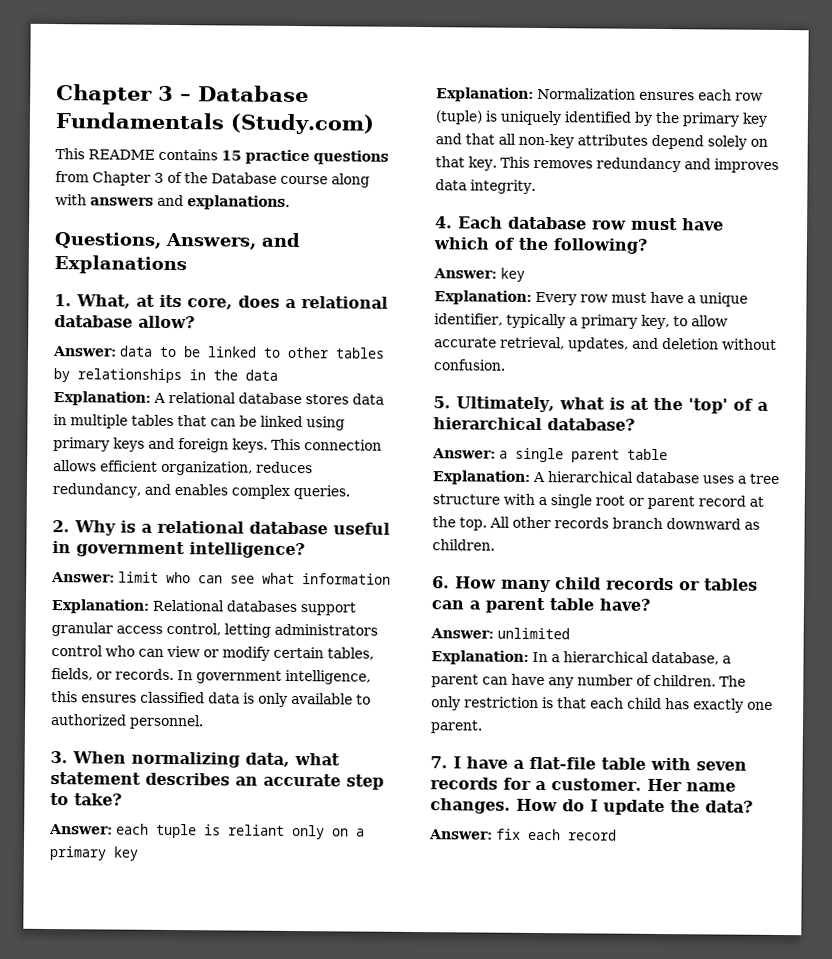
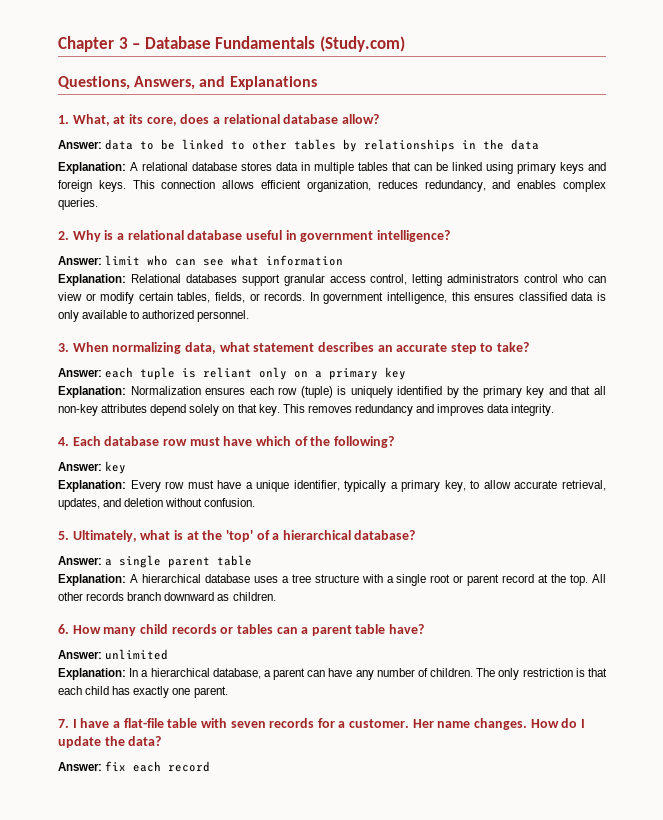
- This README contains 15 practice questions from Chapter 3 of the Database course along with answers and explanations.

